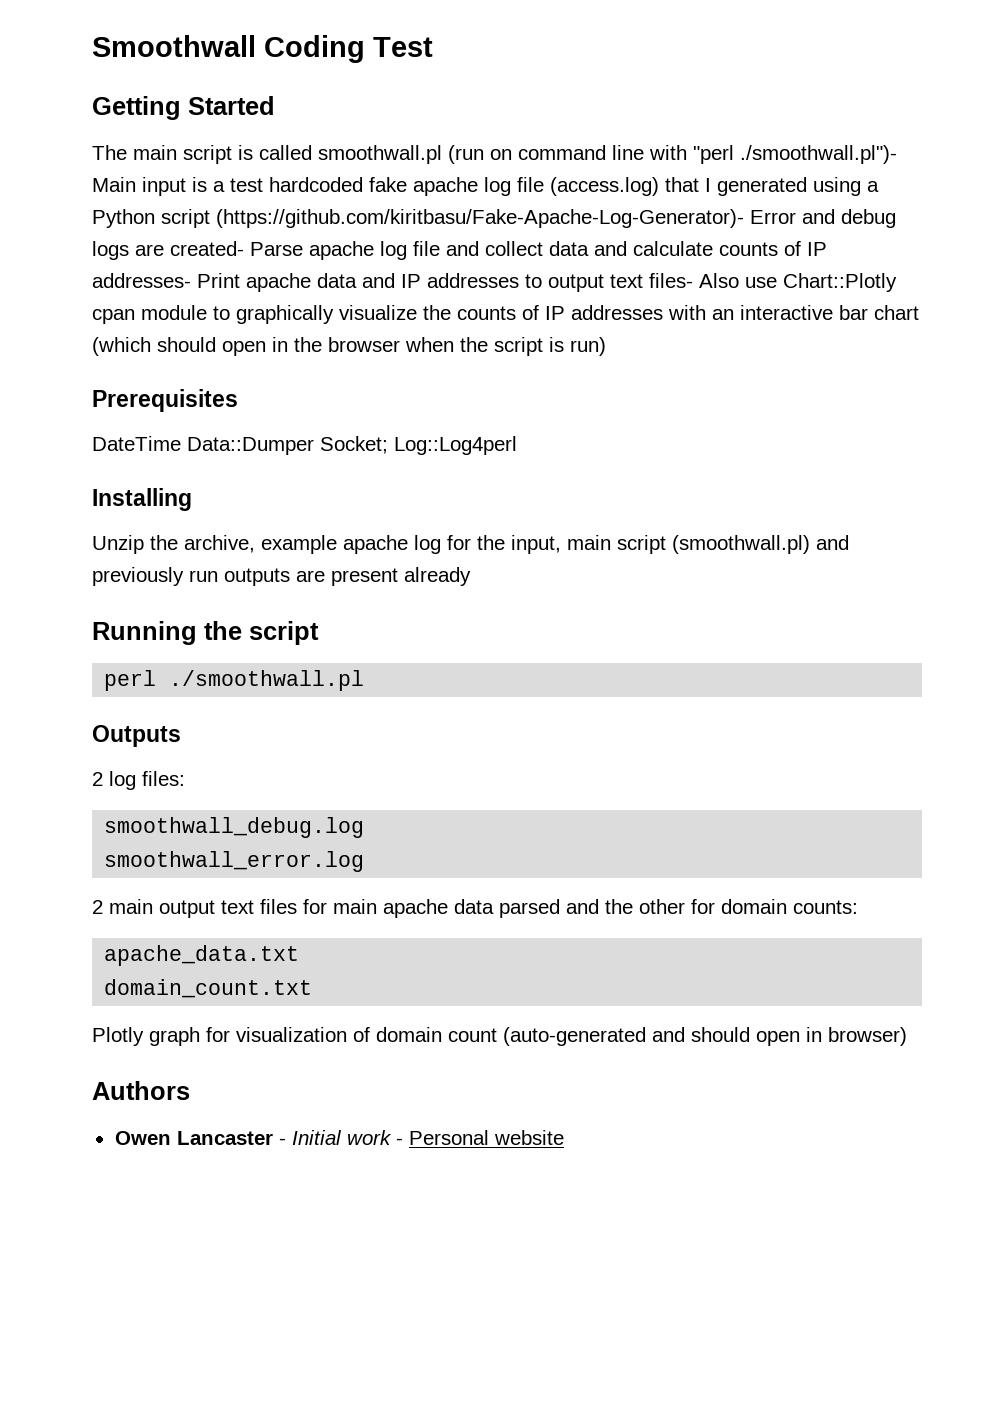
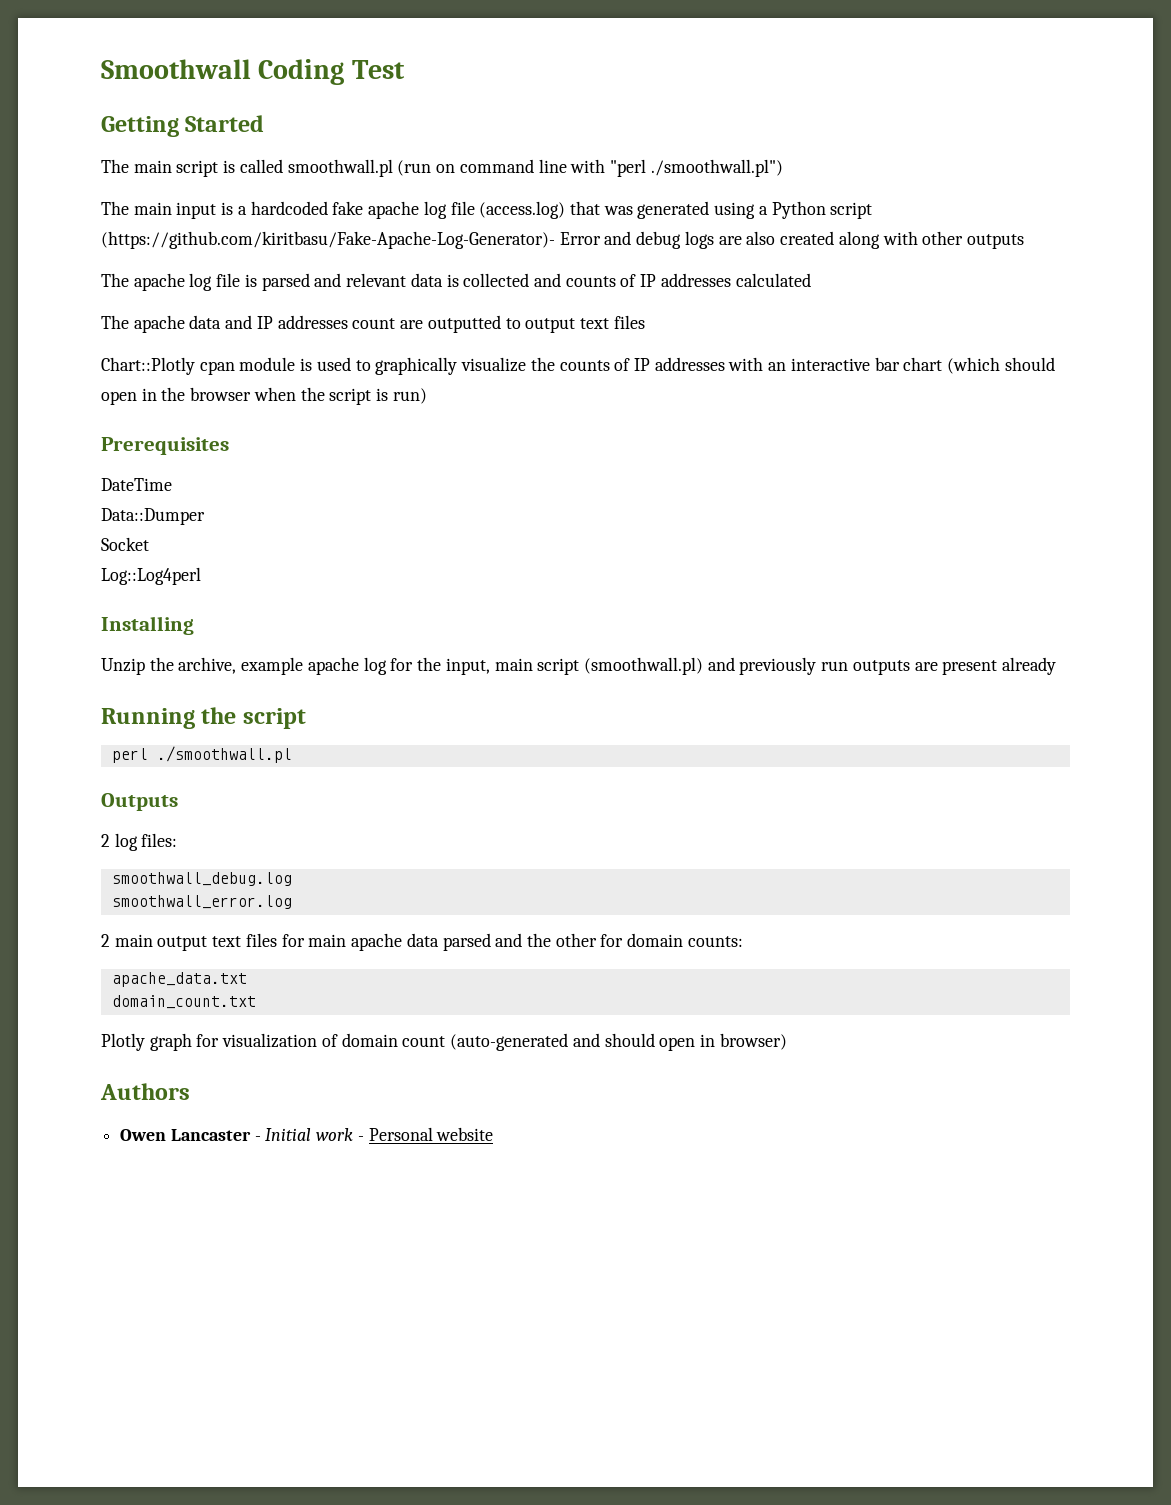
- The main script is called smoothwall.pl (run on command line with "perl ./smoothwall.pl")- Main input is a test hardcoded fake apache log file (access.log) that I generated using a Python script (https://github.com/kiritbasu/Fake-Apache-Log-Generator)- Error and debug logs are created- Parse apache log file and collect data and calculate counts of IP addresses- Print apache data and IP addresses to output text files- Also use Chart::Plotly cpan module to graphically visualize the counts of IP addresses with an interactive bar chart (which should open in the browser when the script is run)
+ The main script is called smoothwall.pl (run on command line with "perl ./smoothwall.pl")
+ The main input is a hardcoded fake apache log file (access.log) that was generated using a Python script (https://github.com/kiritbasu/Fake-Apache-Log-Generator)- Error and debug logs are also created along with other outputs
+ The apache log file is parsed and relevant data is collected and counts of IP addresses calculated
+ The apache data and IP addresses count are outputted to output text files
+ Chart::Plotly cpan module is used to graphically visualize the counts of IP addresses with an interactive bar chart (which should open in the browser when the script is run)
- DateTime Data::Dumper Socket; Log::Log4perl
+ DateTime
+ Data::Dumper
+ Socket
+ Log::Log4perl

